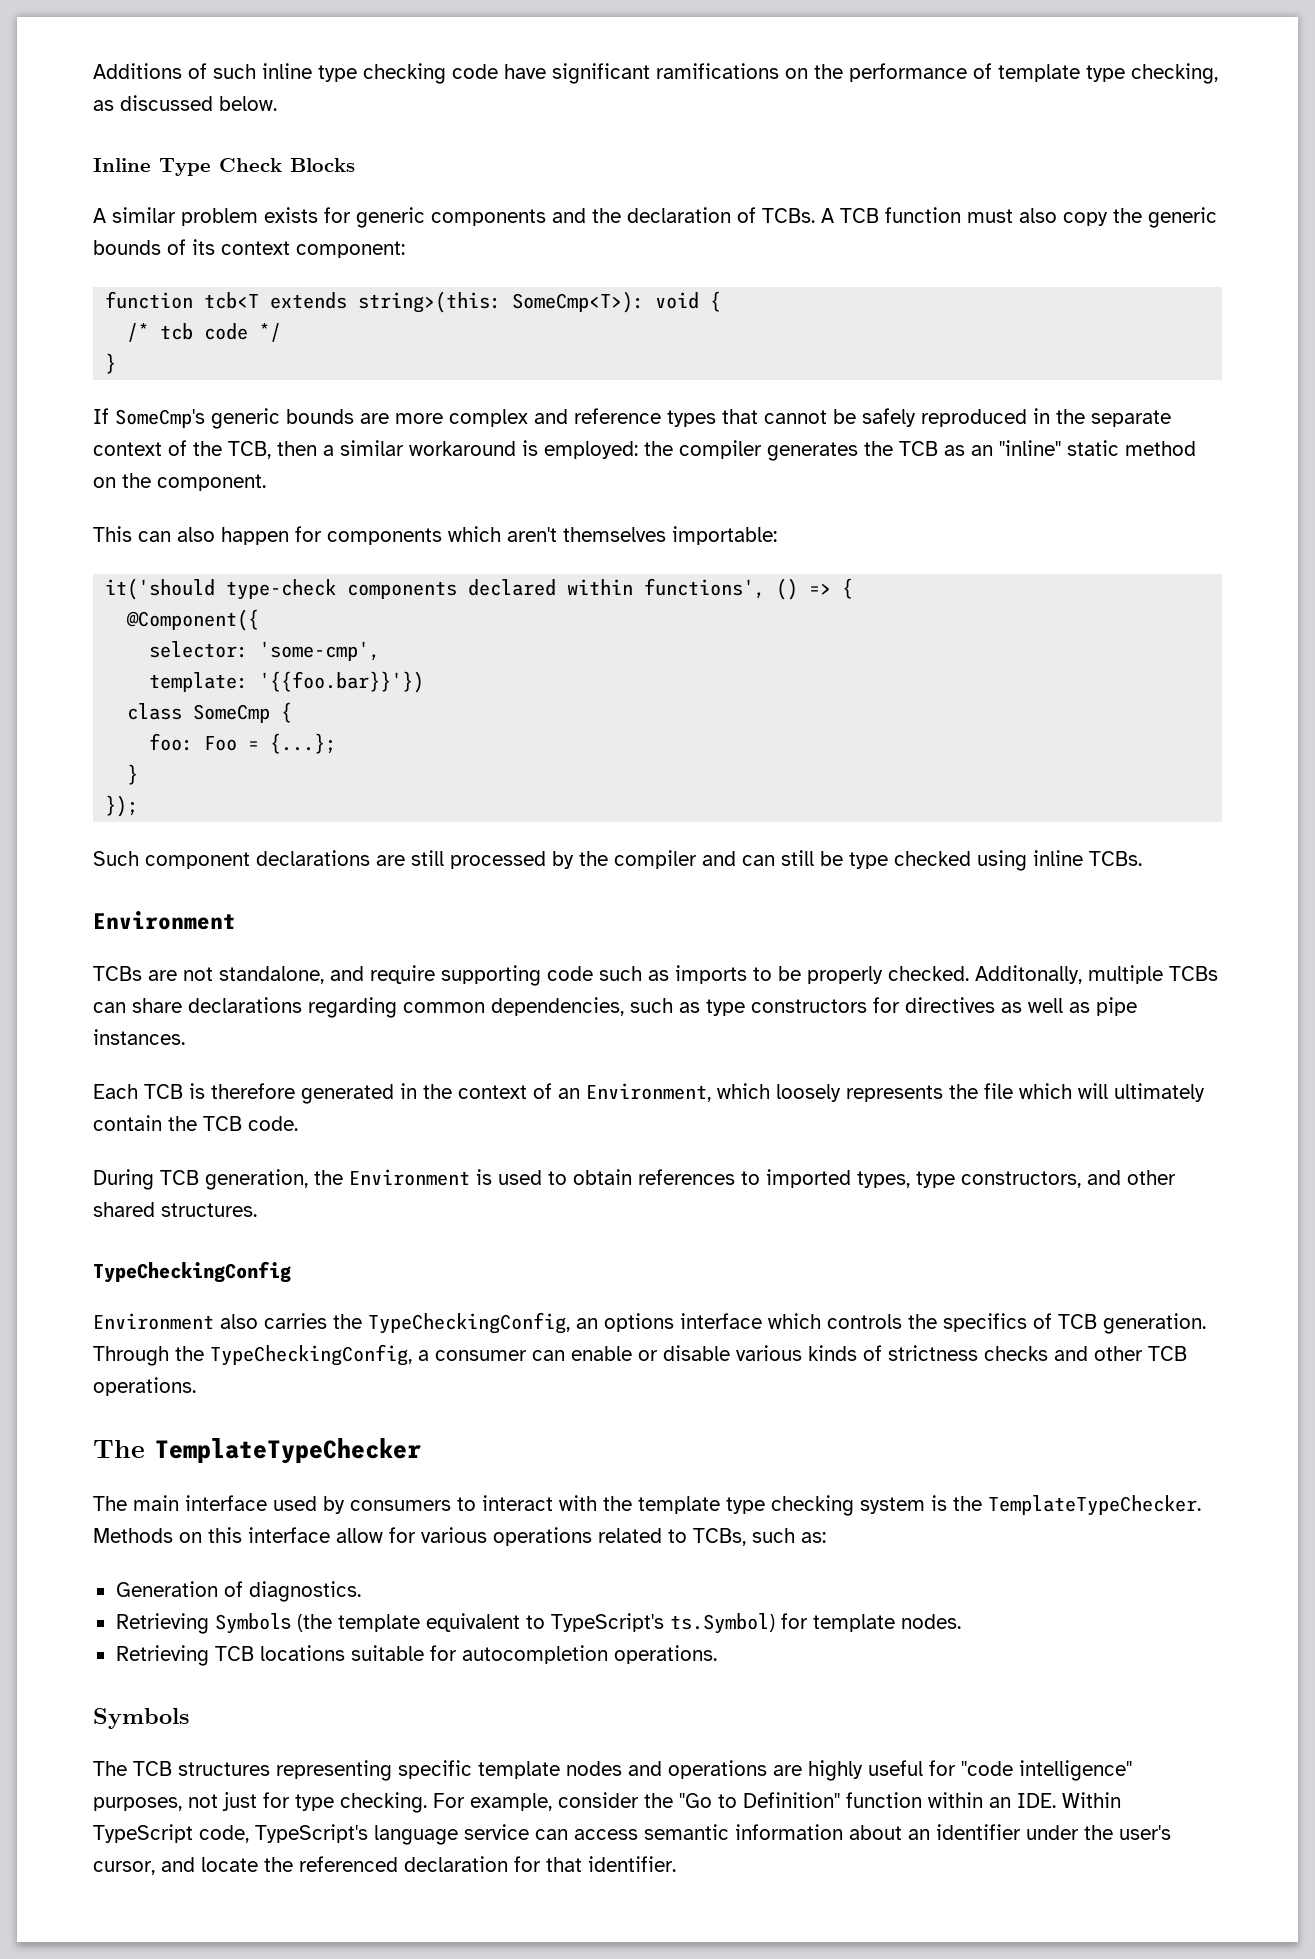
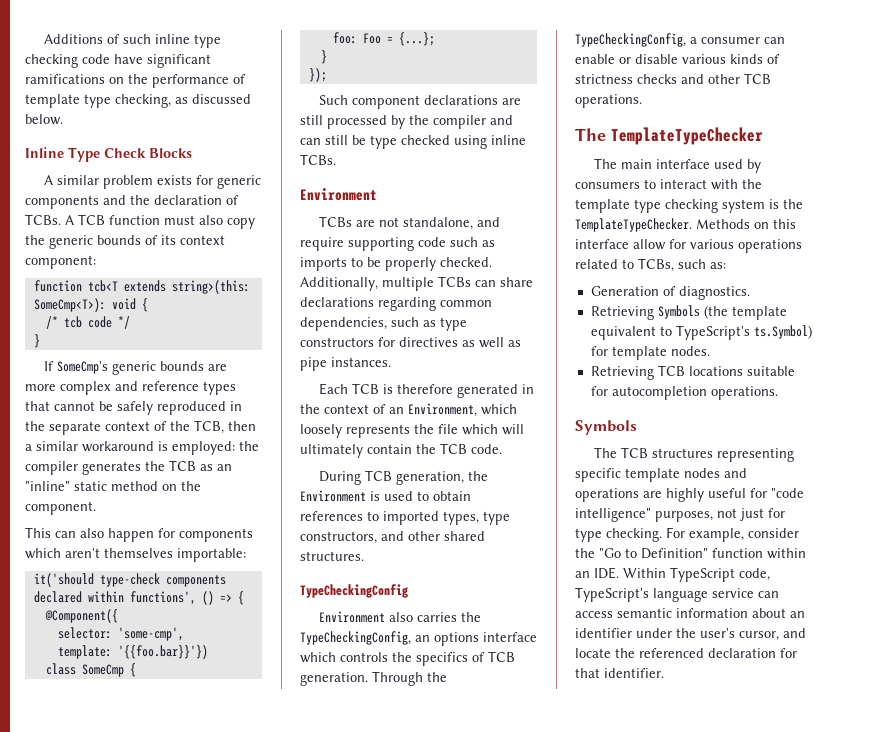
- Additonally, multiple TCBs can share declarations regarding common dependencies, such as type constructors for directives as well as pipe instances.
+ Additionally, multiple TCBs can share declarations regarding common dependencies, such as type constructors for directives as well as pipe instances.

